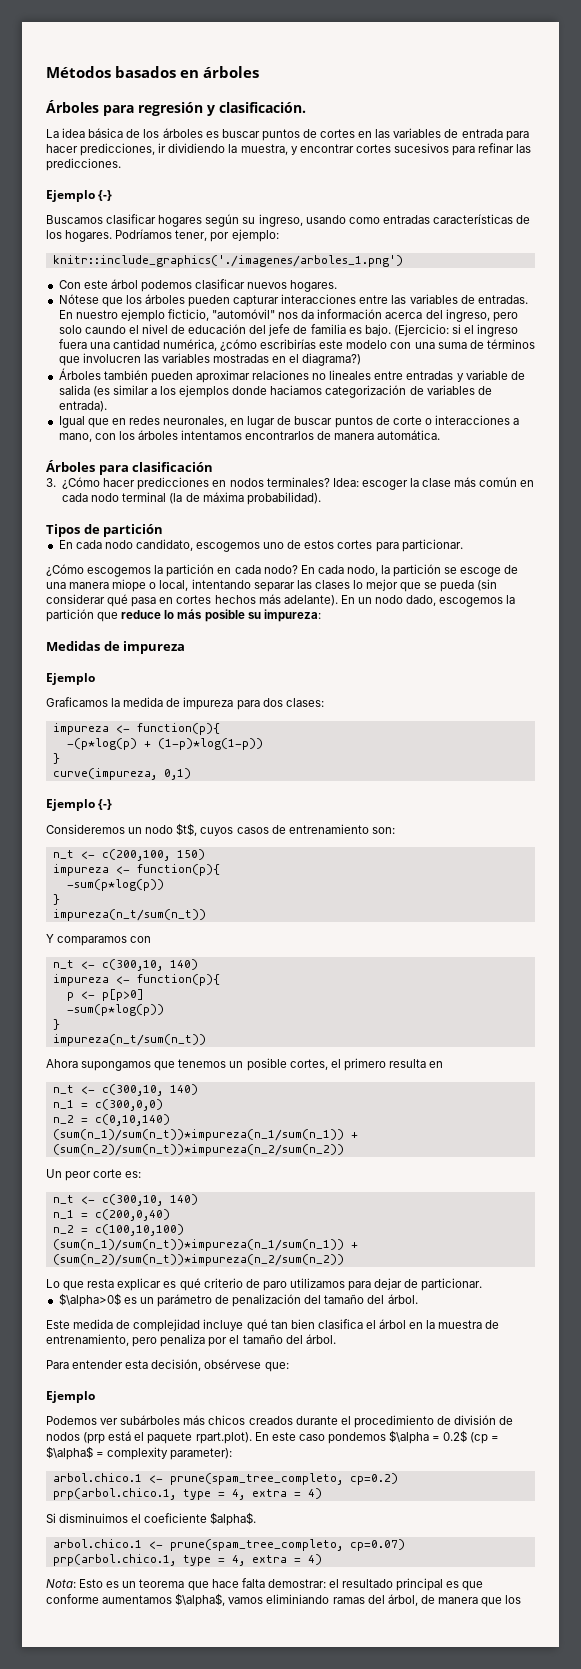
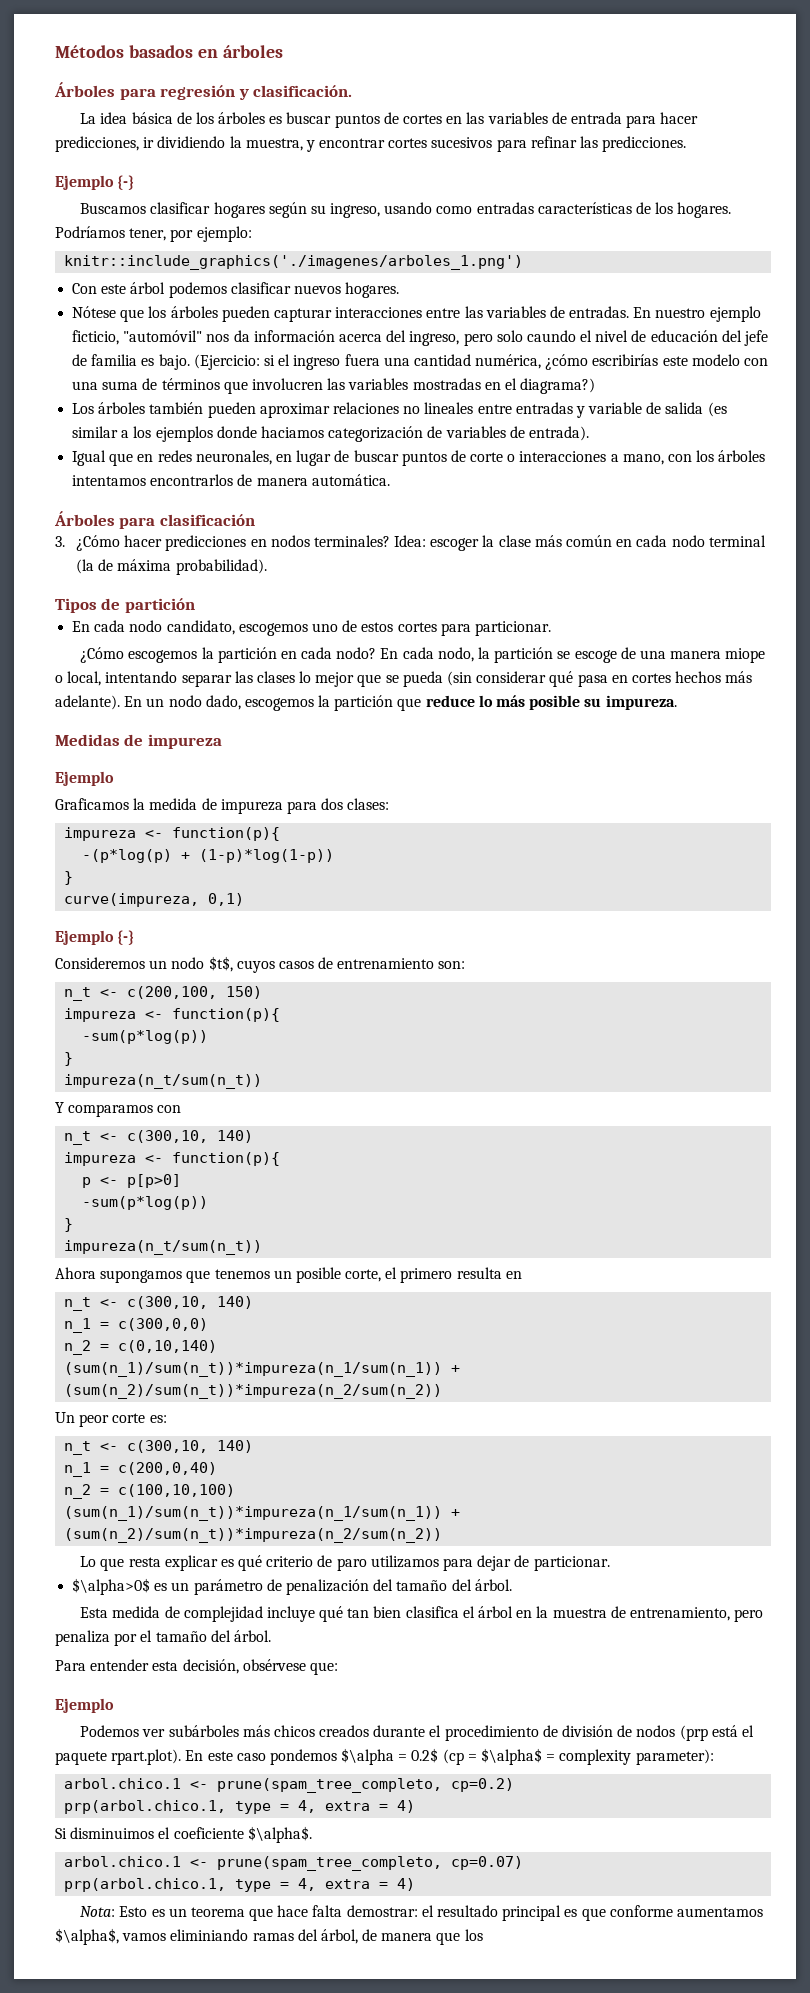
- Árboles también pueden aproximar relaciones no lineales entre entradas y variable de salida (es similar a los ejemplos donde haciamos categorización de variables de entrada).
+ Los árboles también pueden aproximar relaciones no lineales entre entradas y variable de salida (es similar a los ejemplos donde haciamos categorización de variables de entrada).
- En un nodo dado, escogemos la partición que reduce lo más posible su impureza:
+ En un nodo dado, escogemos la partición que reduce lo más posible su impureza.
- Ahora supongamos que tenemos un posible cortes, el primero resulta en
+ Ahora supongamos que tenemos un posible corte, el primero resulta en
- Este medida de complejidad incluye qué tan bien clasifica el árbol en la muestra de entrenamiento, pero penaliza por el tamaño del árbol.
+ Esta medida de complejidad incluye qué tan bien clasifica el árbol en la muestra de entrenamiento, pero penaliza por el tamaño del árbol.
- Si disminuimos el coeficiente $alpha$.
+ Si disminuimos el coeficiente $\alpha$.

